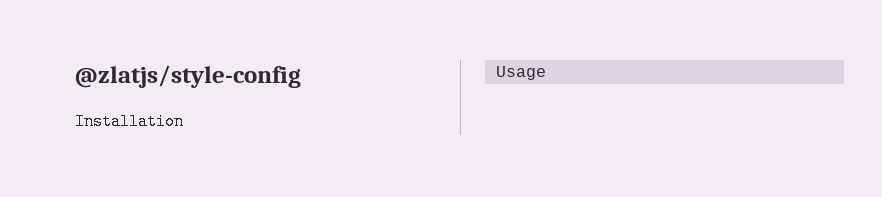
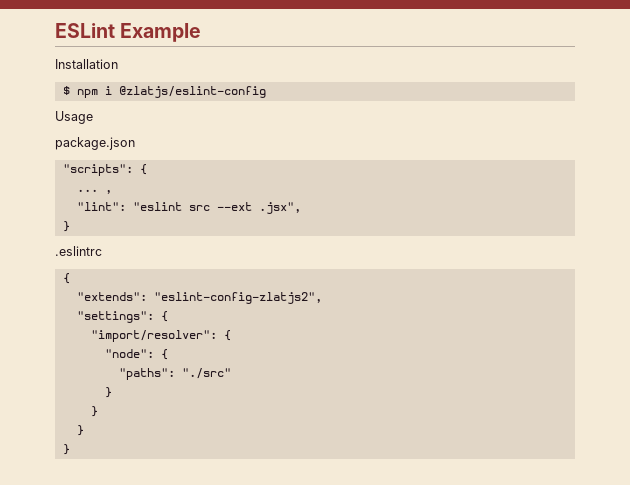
- @zlatjs/style-config
+ ESLint Example
+ $ npm i @zlatjs/eslint-config
  Usage
+ package.json
+ "scripts": {
+ ... ,
+ "lint": "eslint src --ext .jsx",
+ }
+ .eslintrc
+ {
+ "extends": "eslint-config-zlatjs2",
+ "settings": {
+ "import/resolver": {
+ "node": {
+ "paths": "./src"
+ }
+ }
+ }
+ }

